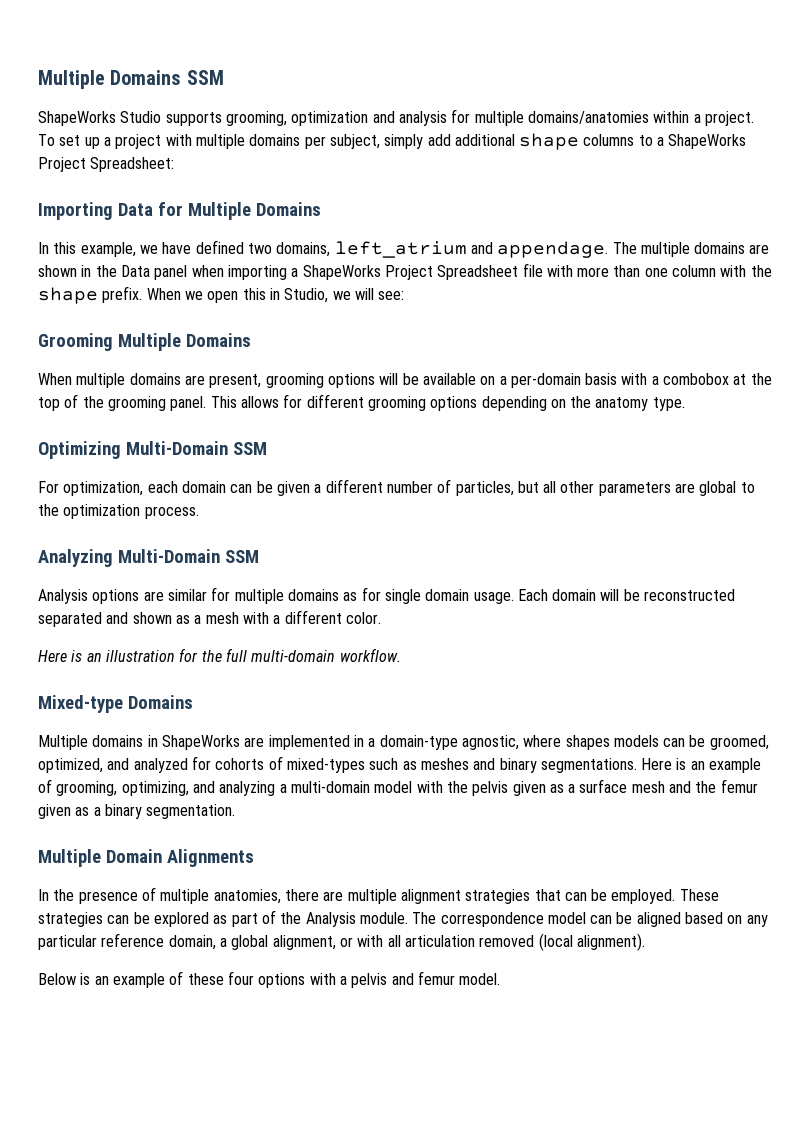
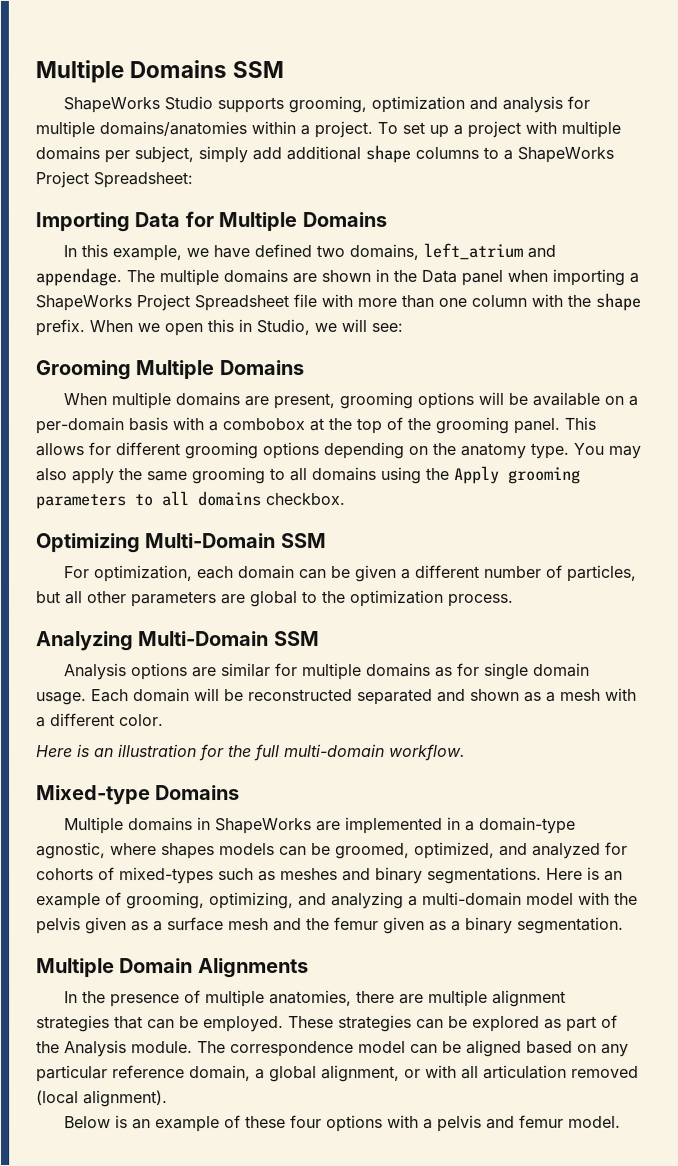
+ You may also apply the same grooming to all domains using the Apply grooming parameters to all domains checkbox.

